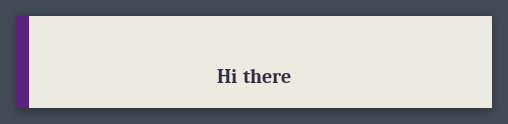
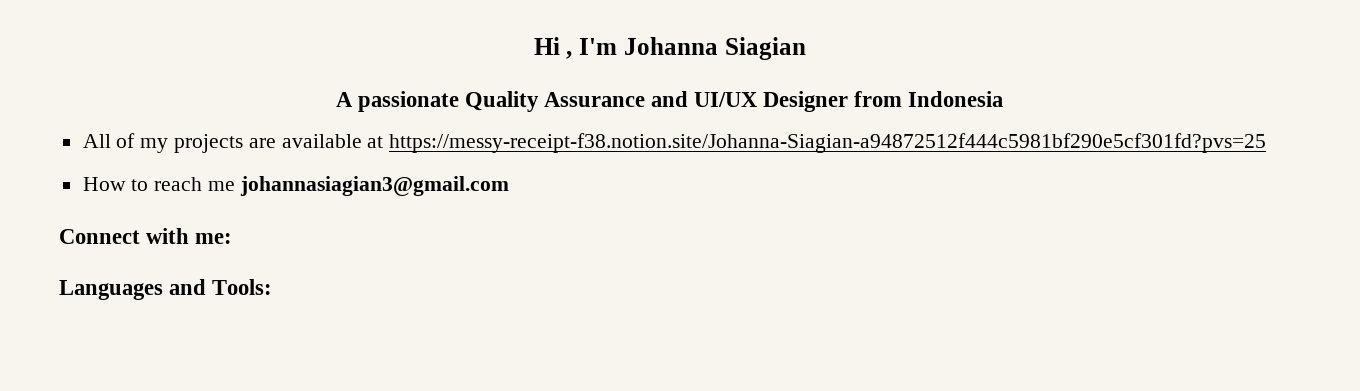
- Hi there
+ Hi , I'm Johanna Siagian
+ A passionate Quality Assurance and UI/UX Designer from Indonesia
+ All of my projects are available at https://messy-receipt-f38.notion.site/Johanna-Siagian-a94872512f444c5981bf290e5cf301fd?pvs=25
+ How to reach me johannasiagian3@gmail.com
+ Connect with me:
+ Languages and Tools:

